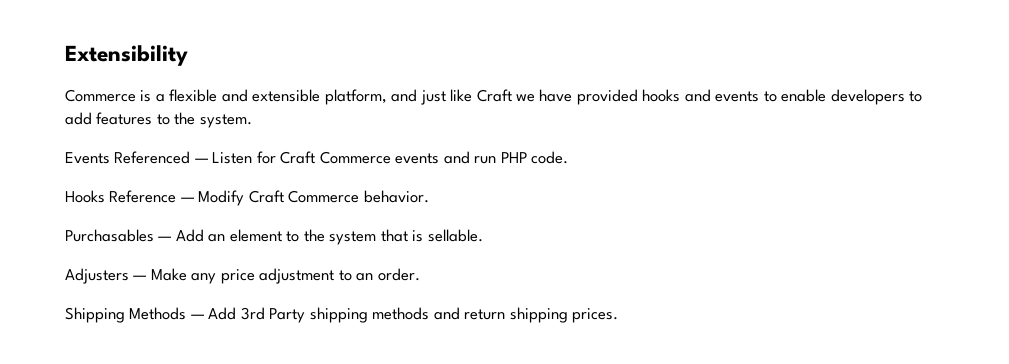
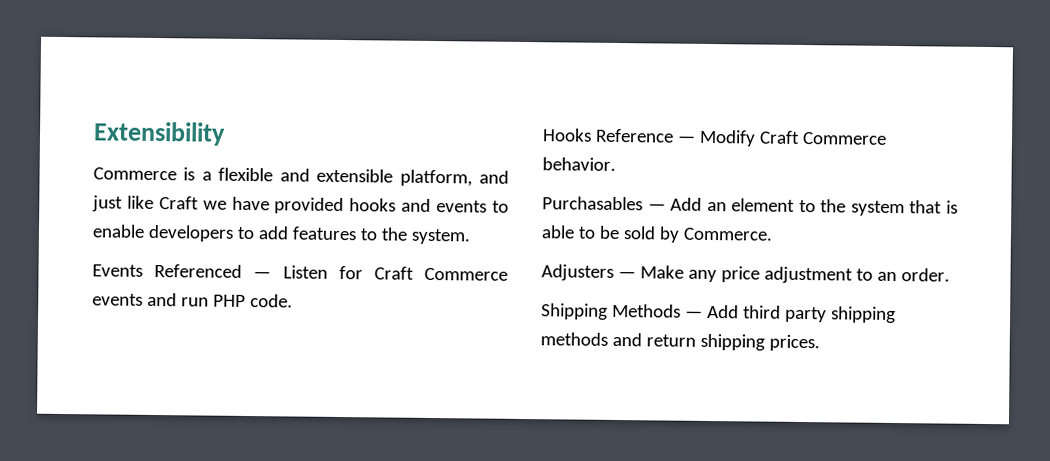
- Purchasables — Add an element to the system that is sellable.
+ Purchasables — Add an element to the system that is able to be sold by Commerce.
- Shipping Methods — Add 3rd Party shipping methods and return shipping prices.
+ Shipping Methods — Add third party shipping methods and return shipping prices.

